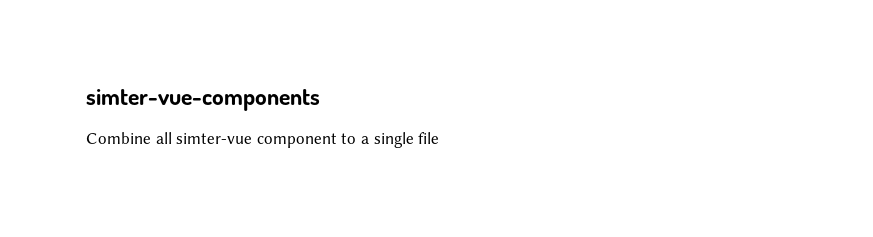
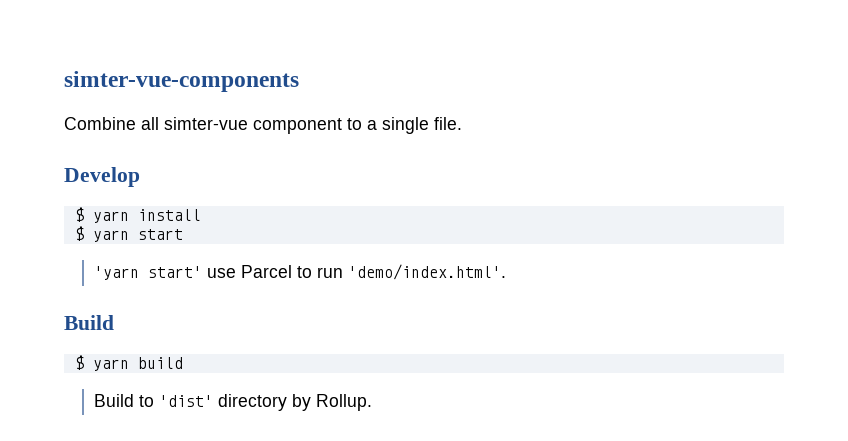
- Combine all simter-vue component to a single file
+ Combine all simter-vue component to a single file.
+ Develop
+ $ yarn install
+ $ yarn start
+ 'yarn start' use Parcel to run 'demo/index.html'.
+ Build
+ $ yarn build
+ Build to 'dist' directory by Rollup.

